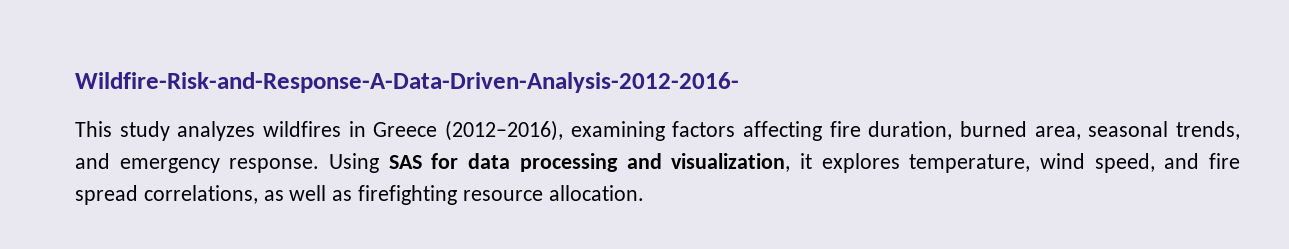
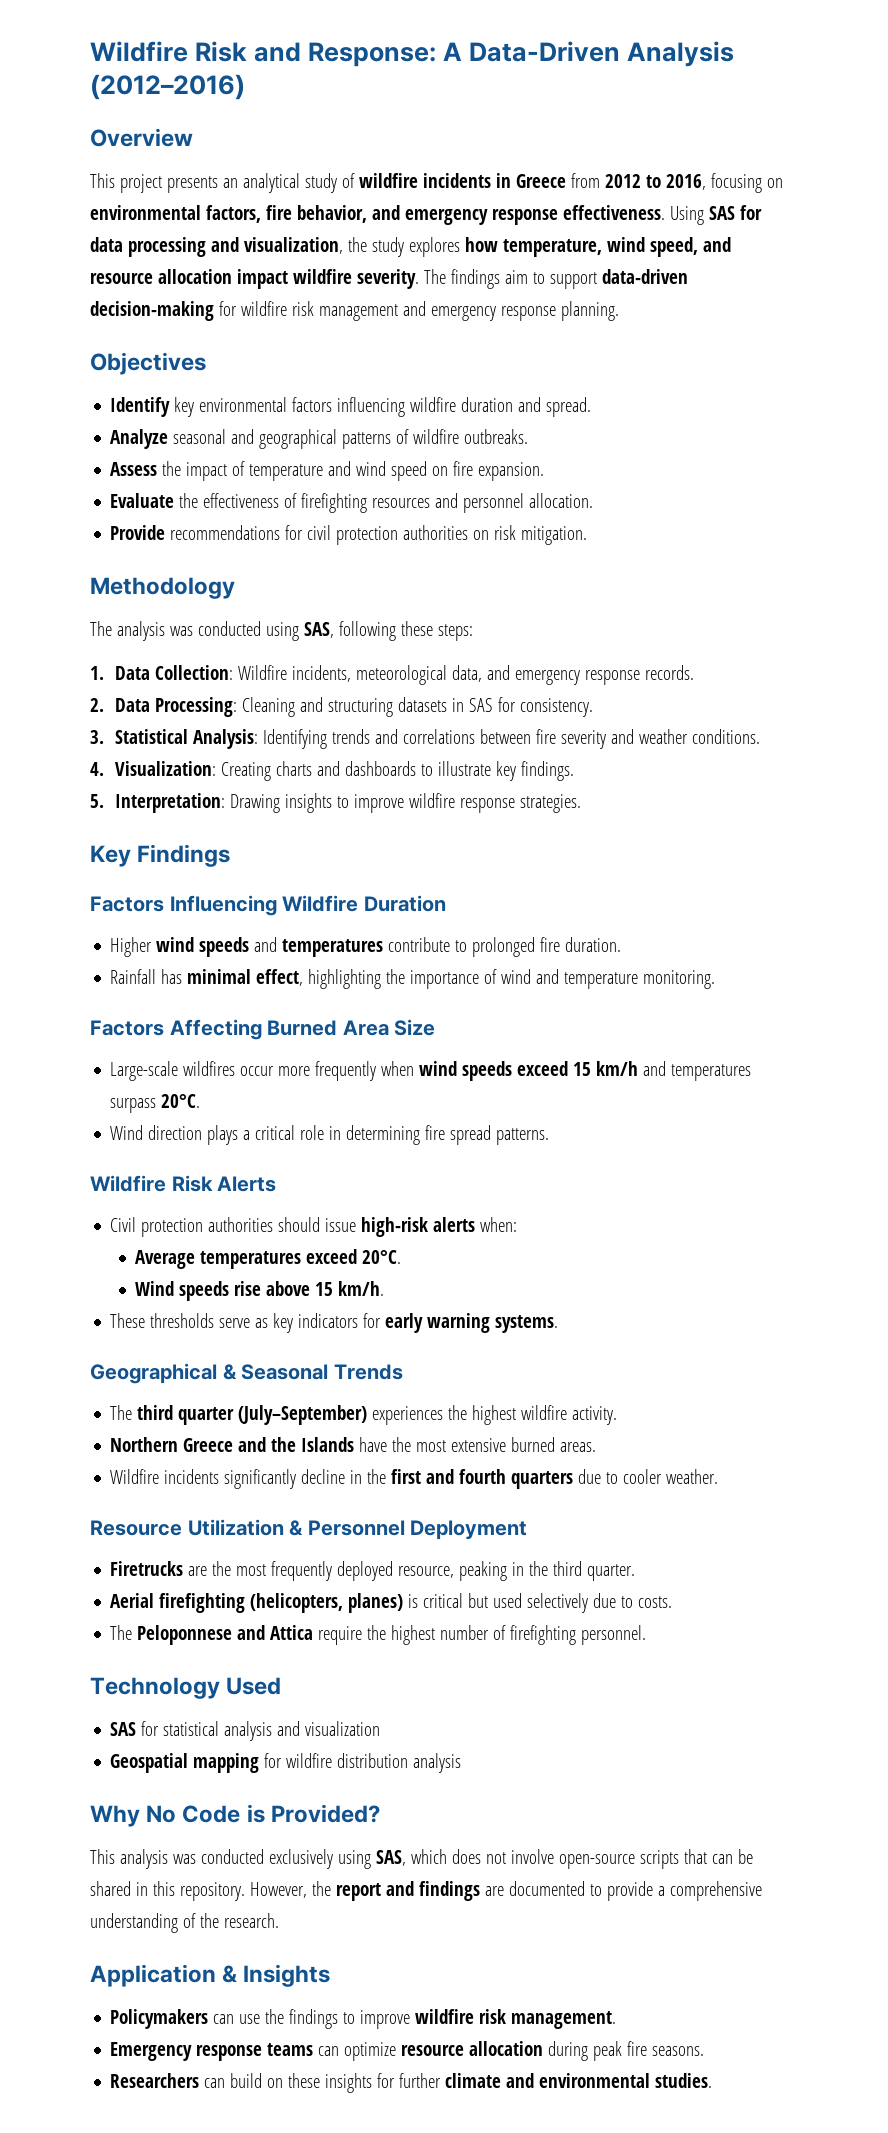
- Wildfire-Risk-and-Response-A-Data-Driven-Analysis-2012-2016-
- This study analyzes wildfires in Greece (2012–2016), examining factors affecting fire duration, burned area, seasonal trends, and emergency response.
+ Wildfire Risk and Response: A Data-Driven Analysis (2012–2016)
+ Overview
+ This project presents an analytical study of wildfire incidents in Greece from 2012 to 2016, focusing on environmental factors, fire behavior, and emergency response effectiveness.
- Using SAS for data processing and visualization, it explores temperature, wind speed, and fire spread correlations, as well as firefighting resource allocation.
+ Using SAS for data processing and visualization, the study explores how temperature, wind speed, and resource allocation impact wildfire severity. The findings aim to support data-driven decision-making for wildfire risk management and emergency response planning.
+ Objectives
+ Identify key environmental factors influencing wildfire duration and spread.
+ Analyze seasonal and geographical patterns of wildfire outbreaks.
+ Assess the impact of temperature and wind speed on fire expansion.
+ Evaluate the effectiveness of firefighting resources and personnel allocation.
+ Provide recommendations for civil protection authorities on risk mitigation.
+ Methodology
+ The analysis was conducted using SAS, following these steps:
+ 1. Data Collection: Wildfire incidents, meteorological data, and emergency response records.
+ 2. Data Processing: Cleaning and structuring datasets in SAS for consistency.
+ 3. Statistical Analysis: Identifying trends and correlations between fire severity and weather conditions.
+ 4. Visualization: Creating charts and dashboards to illustrate key findings.
+ 5. Interpretation: Drawing insights to improve wildfire response strategies.
+ Key Findings
+ Factors Influencing Wildfire Duration
+ Higher wind speeds and temperatures contribute to prolonged fire duration.
+ Rainfall has minimal effect, highlighting the importance of wind and temperature monitoring.
+ Factors Affecting Burned Area Size
+ Large-scale wildfires occur more frequently when wind speeds exceed 15 km/h and temperatures surpass 20°C.
+ Wind direction plays a critical role in determining fire spread patterns.
+ Wildfire Risk Alerts
+ Civil protection authorities should issue high-risk alerts when:
+ Average temperatures exceed 20°C.
+ Wind speeds rise above 15 km/h.
+ These thresholds serve as key indicators for early warning systems.
+ Geographical & Seasonal Trends
+ The third quarter (July–September) experiences the highest wildfire activity.
+ Northern Greece and the Islands have the most extensive burned areas.
+ Wildfire incidents significantly decline in the first and fourth quarters due to cooler weather.
+ Resource Utilization & Personnel Deployment
+ Firetrucks are the most frequently deployed resource, peaking in the third quarter.
+ Aerial firefighting (helicopters, planes) is critical but used selectively due to costs.
+ The Peloponnese and Attica require the highest number of firefighting personnel.
+ Technology Used
+ SAS for statistical analysis and visualization
+ Geospatial mapping for wildfire distribution analysis
+ Why No Code is Provided?
+ This analysis was conducted exclusively using SAS, which does not involve open-source scripts that can be shared in this repository. However, the report and findings are documented to provide a comprehensive understanding of the research.
+ Application & Insights
+ Policymakers can use the findings to improve wildfire risk management.
+ Emergency response teams can optimize resource allocation during peak fire seasons.
+ Researchers can build on these insights for further climate and environmental studies.

